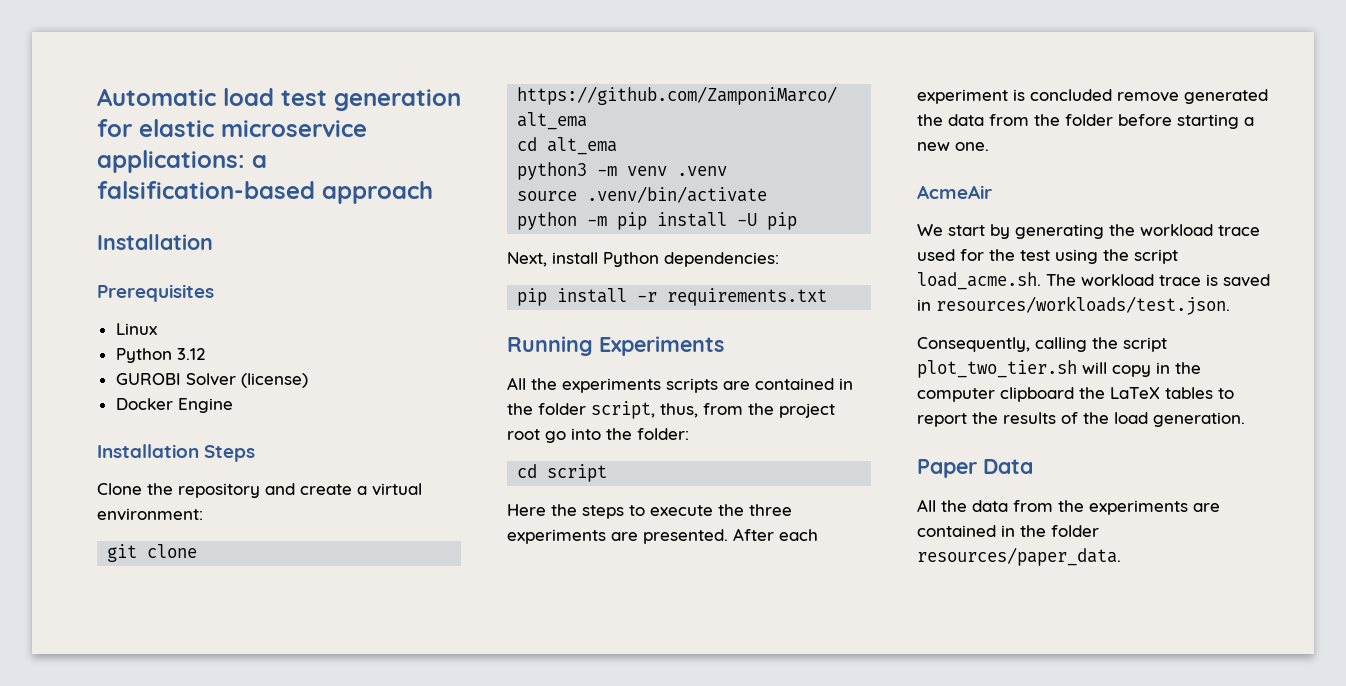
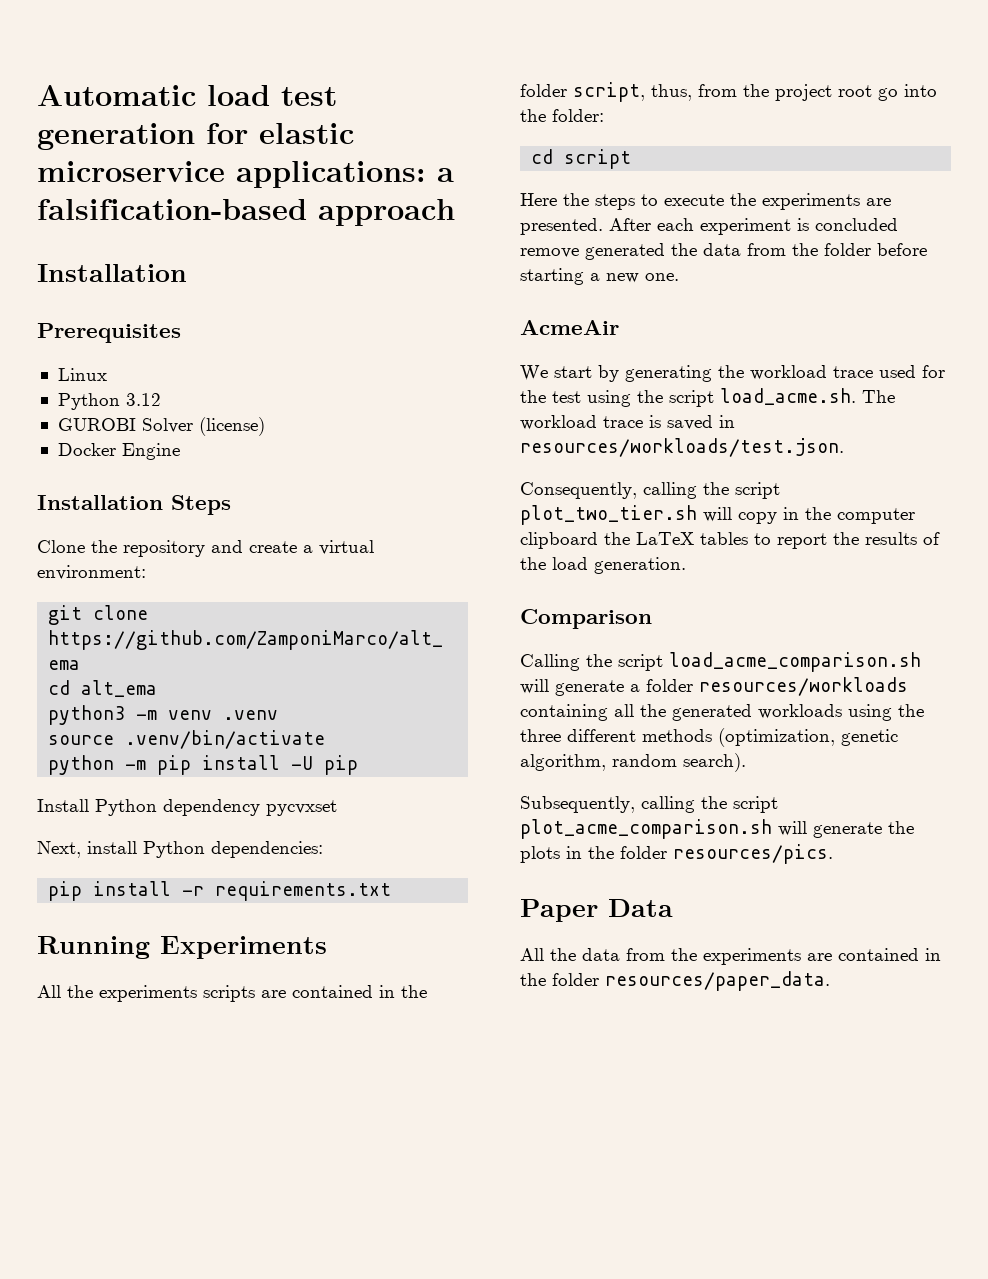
+ Install Python dependency pycvxset
- Here the steps to execute the three experiments are presented.
+ Here the steps to execute the experiments are presented.
+ Comparison
+ Calling the script load_acme_comparison.sh will generate a folder resources/workloads containing all the generated workloads using the three different methods (optimization, genetic algorithm, random search).
+ Subsequently, calling the script plot_acme_comparison.sh will generate the plots in the folder resources/pics.

